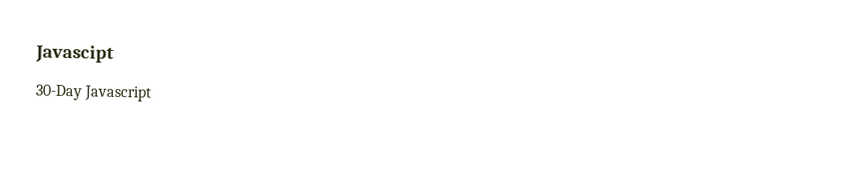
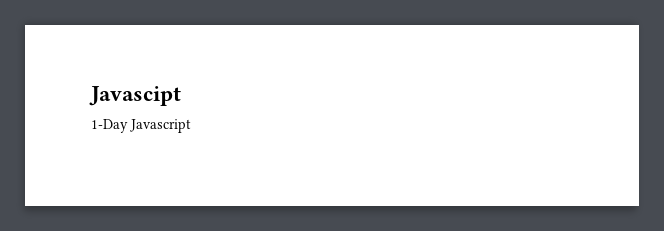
- 30-Day Javascript
+ 1-Day Javascript

